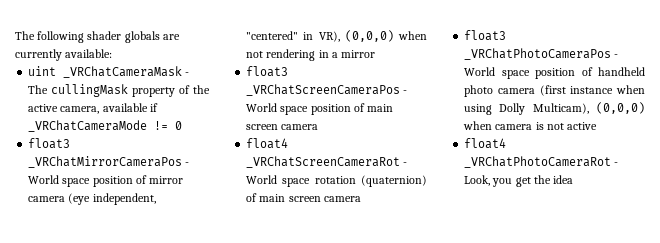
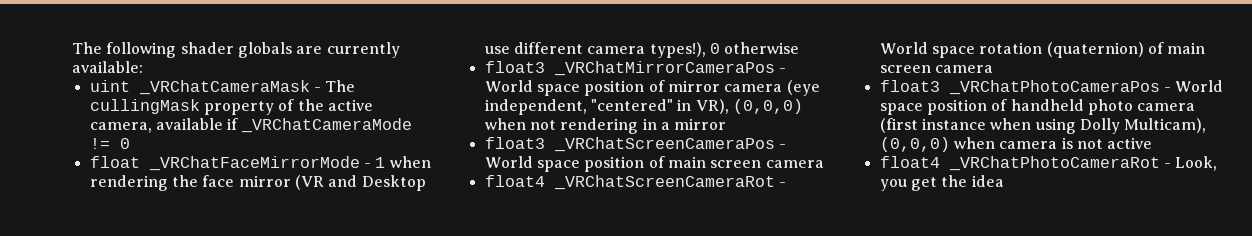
+ float _VRChatFaceMirrorMode - 1 when rendering the face mirror (VR and Desktop use different camera types!), 0 otherwise

